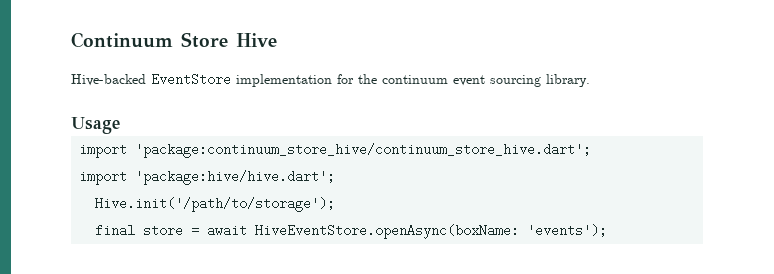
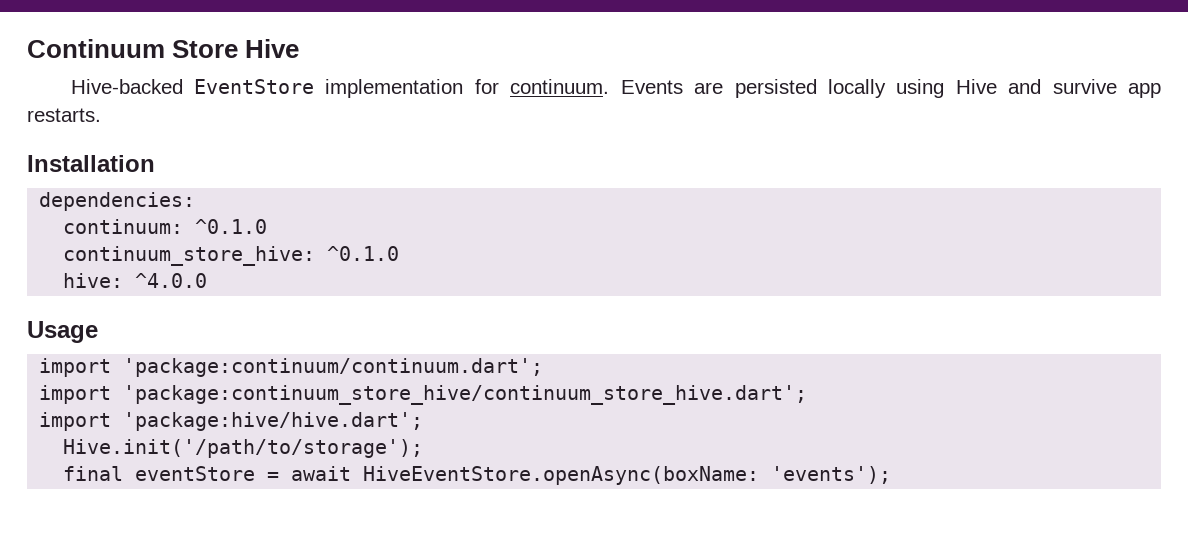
- Hive-backed EventStore implementation for the continuum event sourcing library.
+ Hive-backed EventStore implementation for continuum. Events are persisted locally using Hive and survive app restarts.
+ Installation
+ dependencies:
+ continuum: ^0.1.0
+ continuum_store_hive: ^0.1.0
+ hive: ^4.0.0
+ import 'package:continuum/continuum.dart';
- final store = await HiveEventStore.openAsync(boxName: 'events');
+ final eventStore = await HiveEventStore.openAsync(boxName: 'events');

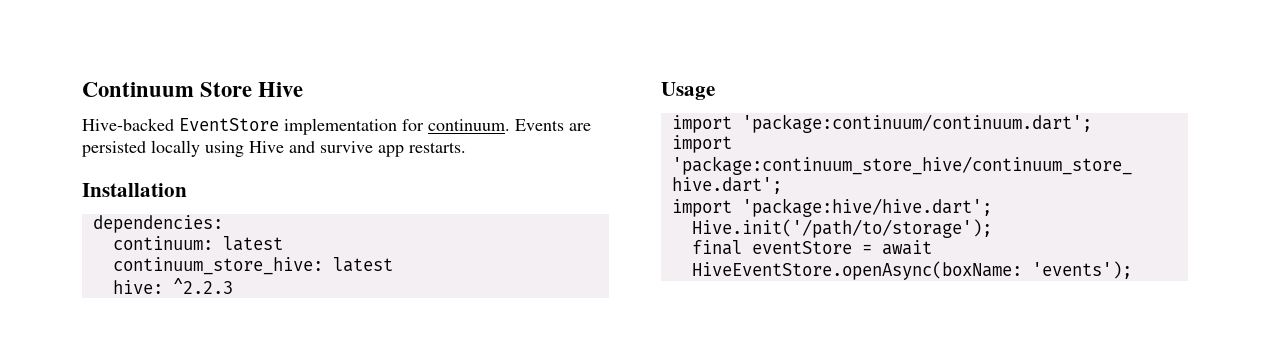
- continuum: ^0.1.0
+ continuum: latest
- continuum_store_hive: ^0.1.0
+ continuum_store_hive: latest
- hive: ^4.0.0
+ hive: ^2.2.3

